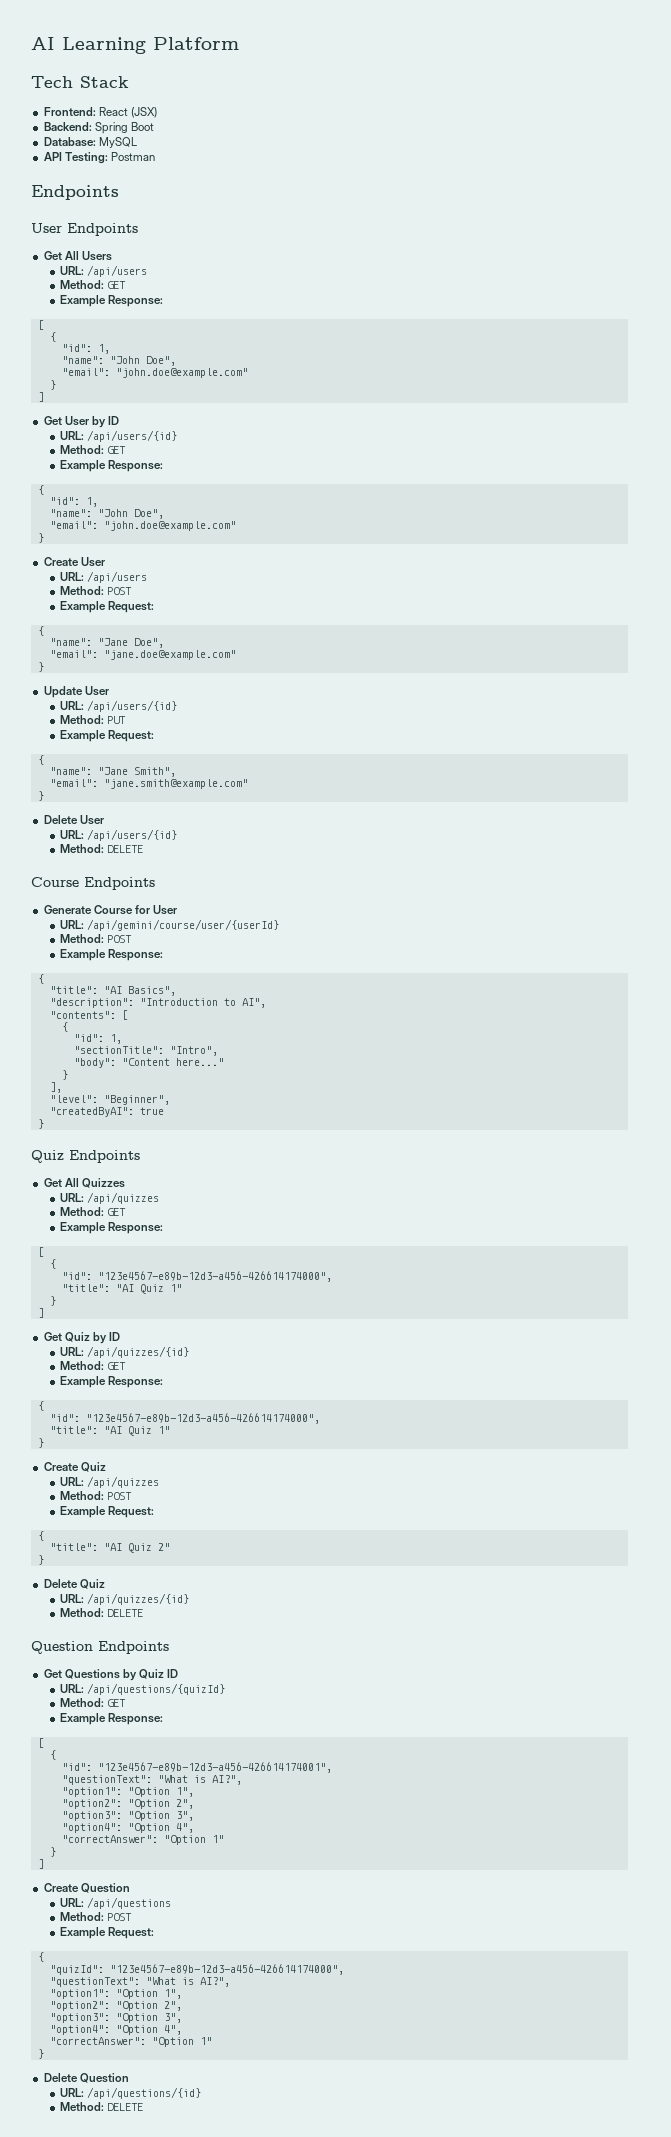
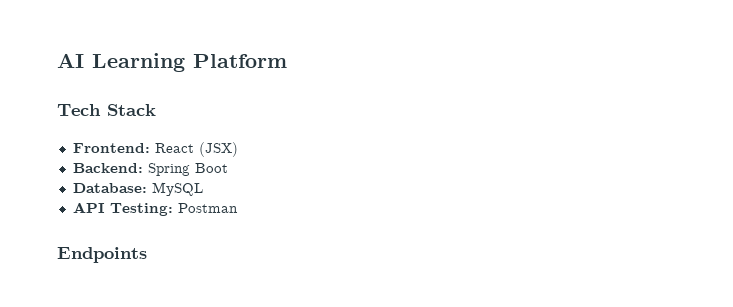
- User Endpoints
- Get All Users
- URL: /api/users
- Method: GET
- Example Response:
- [
- {
- "id": 1,
- "name": "John Doe",
- "email": "john.doe@example.com"
- }
- ]
- Get User by ID
- URL: /api/users/{id}
- Method: GET
- Example Response:
- {
- "id": 1,
- "name": "John Doe",
- "email": "john.doe@example.com"
- }
- Create User
- URL: /api/users
- Method: POST
- Example Request:
- {
- "name": "Jane Doe",
- "email": "jane.doe@example.com"
- }
- Update User
- URL: /api/users/{id}
- Method: PUT
- Example Request:
- {
- "name": "Jane Smith",
- "email": "jane.smith@example.com"
- }
- Delete User
- URL: /api/users/{id}
- Method: DELETE
- Course Endpoints
- Generate Course for User
- URL: /api/gemini/course/user/{userId}
- Method: POST
- Example Response:
- {
- "title": "AI Basics",
- "description": "Introduction to AI",
- "contents": [
- {
- "id": 1,
- "sectionTitle": "Intro",
- "body": "Content here..."
- }
- ],
- "level": "Beginner",
- "createdByAI": true
- }
- Quiz Endpoints
- Get All Quizzes
- URL: /api/quizzes
- Method: GET
- Example Response:
- [
- {
- "id": "123e4567-e89b-12d3-a456-426614174000",
- "title": "AI Quiz 1"
- }
- ]
- Get Quiz by ID
- URL: /api/quizzes/{id}
- Method: GET
- Example Response:
- {
- "id": "123e4567-e89b-12d3-a456-426614174000",
- "title": "AI Quiz 1"
- }
- Create Quiz
- URL: /api/quizzes
- Method: POST
- Example Request:
- {
- "title": "AI Quiz 2"
- }
- Delete Quiz
- URL: /api/quizzes/{id}
- Method: DELETE
- Question Endpoints
- Get Questions by Quiz ID
- URL: /api/questions/{quizId}
- Method: GET
- Example Response:
- [
- {
- "id": "123e4567-e89b-12d3-a456-426614174001",
- "questionText": "What is AI?",
- "option1": "Option 1",
- "option2": "Option 2",
- "option3": "Option 3",
- "option4": "Option 4",
- "correctAnswer": "Option 1"
- }
- ]
- Create Question
- URL: /api/questions
- Method: POST
- Example Request:
- {
- "quizId": "123e4567-e89b-12d3-a456-426614174000",
- "questionText": "What is AI?",
- "option1": "Option 1",
- "option2": "Option 2",
- "option3": "Option 3",
- "option4": "Option 4",
- "correctAnswer": "Option 1"
- }
- Delete Question
- URL: /api/questions/{id}
- Method: DELETE

